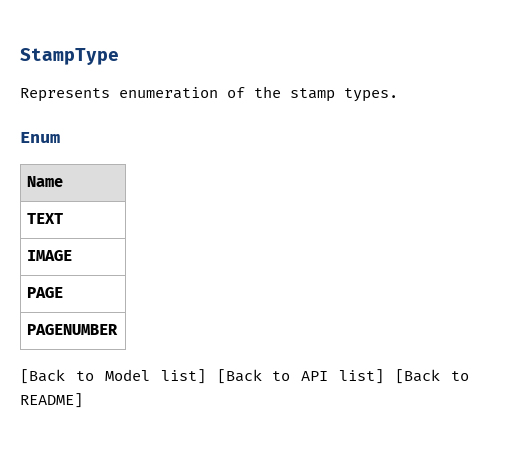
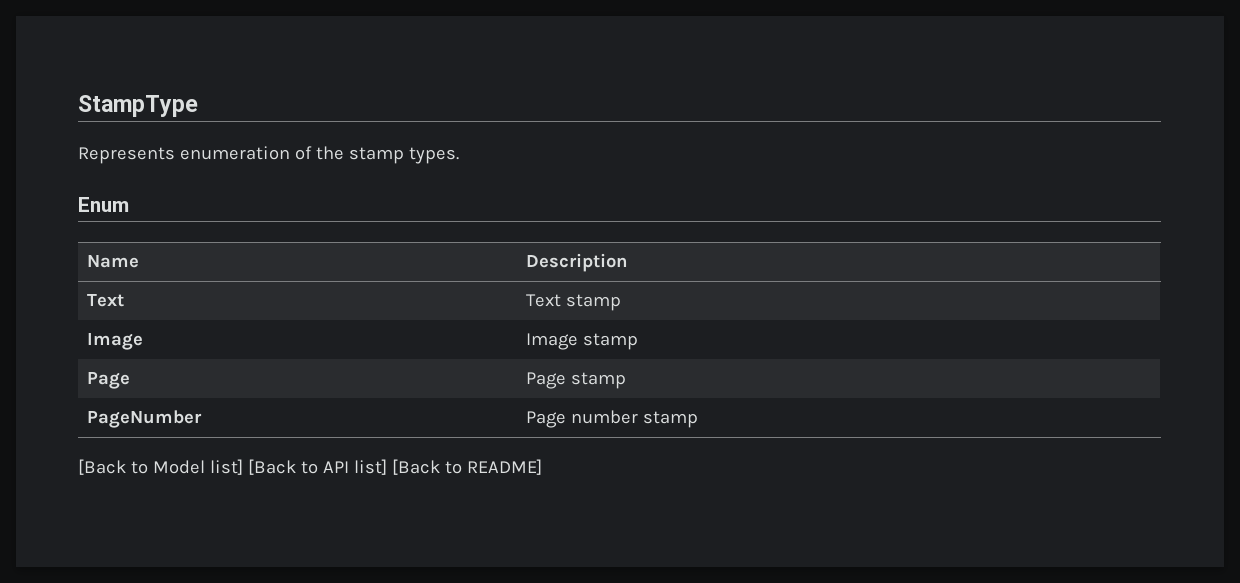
- Name
- TEXT
- IMAGE
- PAGE
- PAGENUMBER
+ Name | Description
+ Text | Text stamp
+ Image | Image stamp
+ Page | Page stamp
+ PageNumber | Page number stamp

